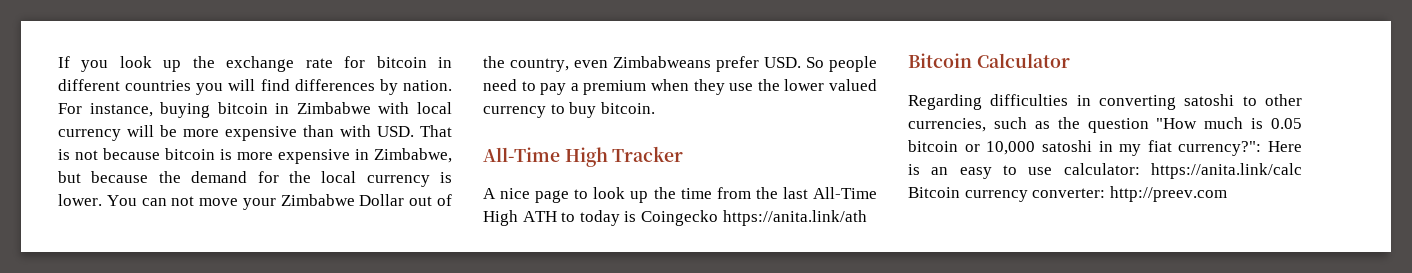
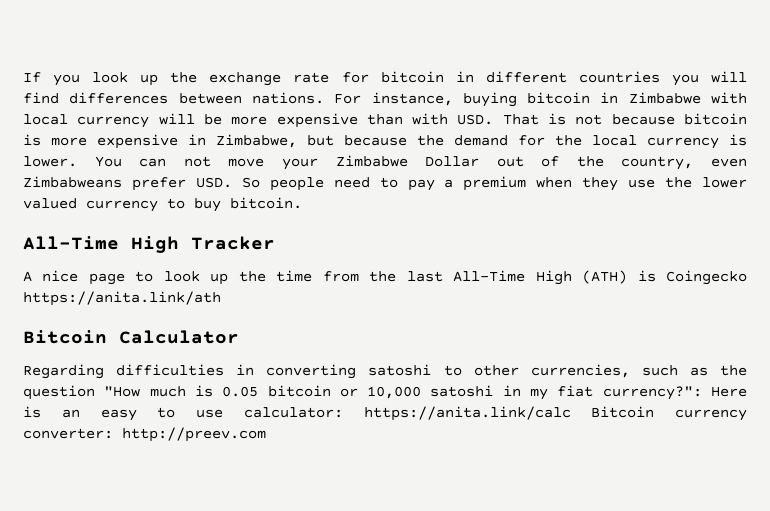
- If you look up the exchange rate for bitcoin in different countries you will find differences by nation.
+ If you look up the exchange rate for bitcoin in different countries you will find differences between nations.
- A nice page to look up the time from the last All-Time High ATH to today is Coingecko https://anita.link/ath
+ A nice page to look up the time from the last All-Time High (ATH) is Coingecko https://anita.link/ath

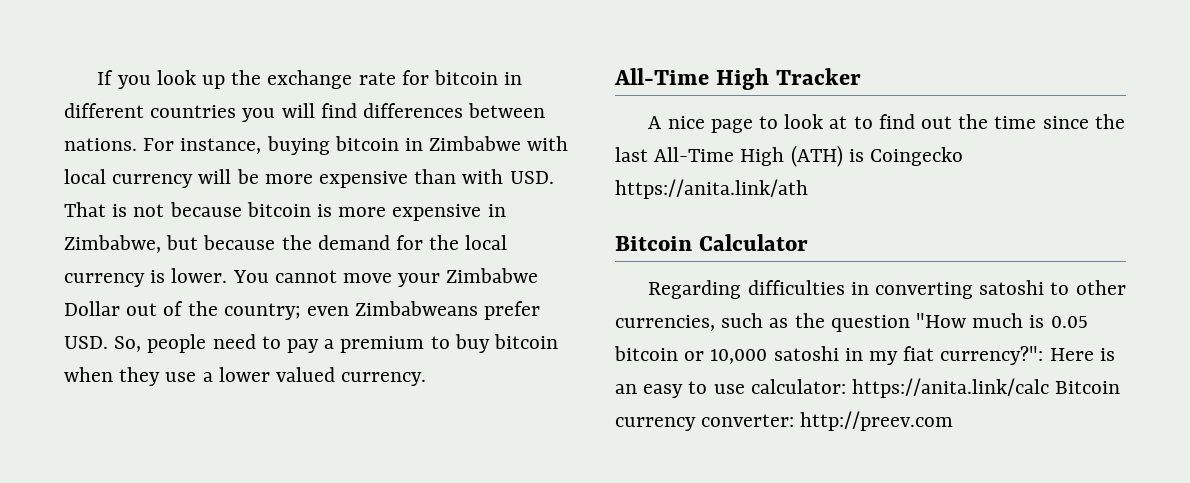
- You can not move your Zimbabwe Dollar out of the country, even Zimbabweans prefer USD. So people need to pay a premium when they use the lower valued currency to buy bitcoin.
+ You cannot move your Zimbabwe Dollar out of the country; even Zimbabweans prefer USD. So, people need to pay a premium to buy bitcoin when they use a lower valued currency.
- A nice page to look up the time from the last All-Time High (ATH) is Coingecko https://anita.link/ath
+ A nice page to look at to find out the time since the last All-Time High (ATH) is Coingecko https://anita.link/ath

